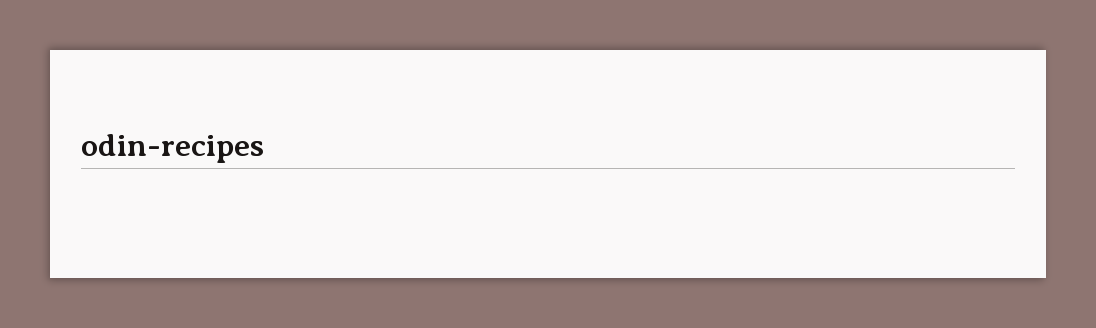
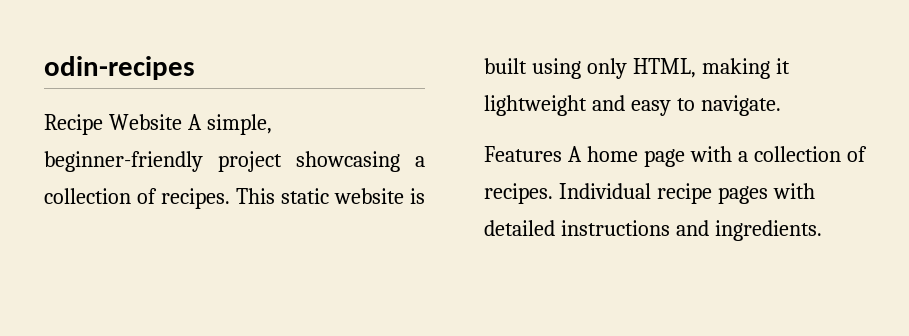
+ Recipe Website A simple, beginner-friendly project showcasing a collection of recipes. This static website is built using only HTML, making it lightweight and easy to navigate.
+ Features A home page with a collection of recipes. Individual recipe pages with detailed instructions and ingredients.

